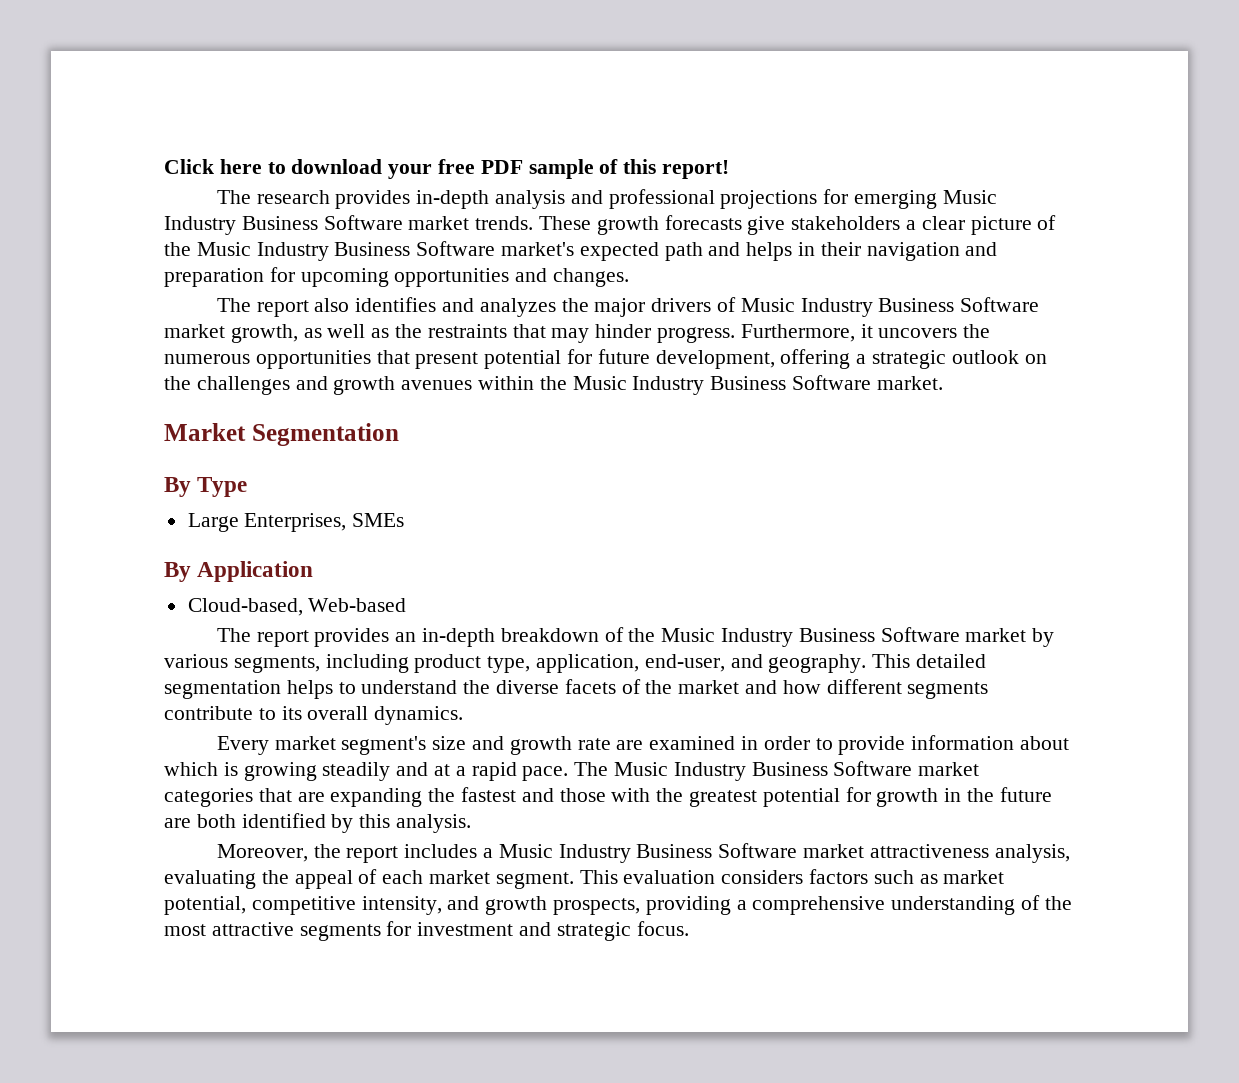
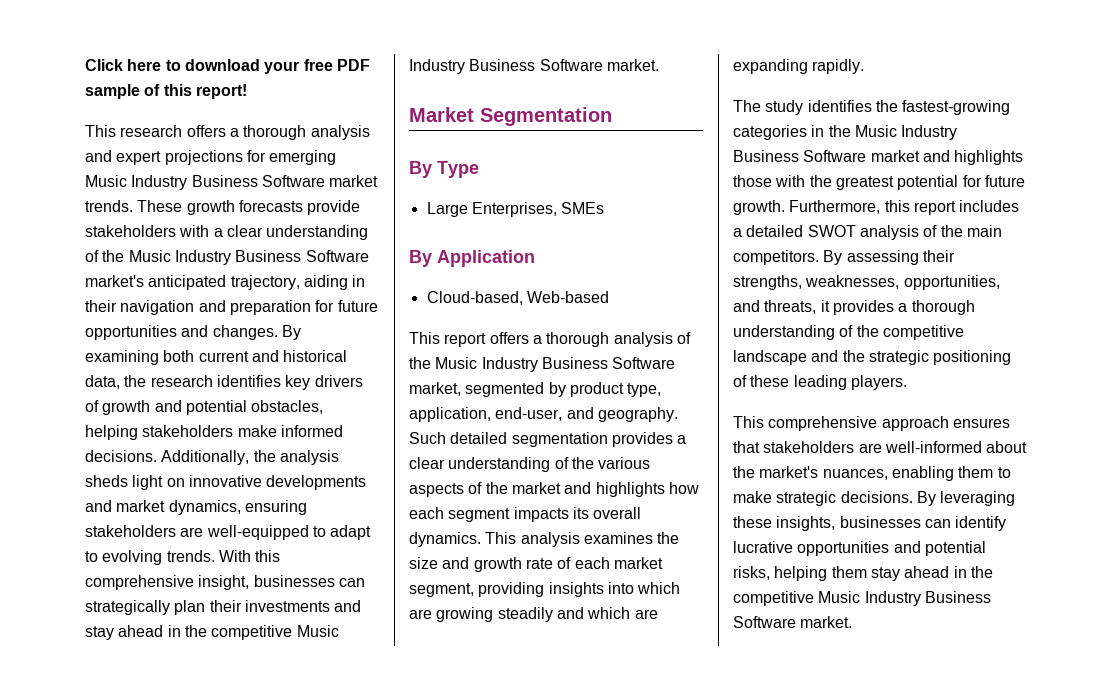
- The research provides in-depth analysis and professional projections for emerging Music Industry Business Software market trends.
+ This research offers a thorough analysis and expert projections for emerging Music Industry Business Software market trends.
- These growth forecasts give stakeholders a clear picture of the Music Industry Business Software market's expected path and helps in their navigation and preparation for upcoming opportunities and changes.
- The report also identifies and analyzes the major drivers of Music Industry Business Software market growth, as well as the restraints that may hinder progress. Furthermore, it uncovers the numerous opportunities that present potential for future development, offering a strategic outlook on the challenges and growth avenues within the Music Industry Business Software market.
+ These growth forecasts provide stakeholders with a clear understanding of the Music Industry Business Software market's anticipated trajectory, aiding in their navigation and preparation for future opportunities and changes. By examining both current and historical data, the research identifies key drivers of growth and potential obstacles, helping stakeholders make informed decisions. Additionally, the analysis sheds light on innovative developments and market dynamics, ensuring stakeholders are well-equipped to adapt to evolving trends. With this comprehensive insight, businesses can strategically plan their investments and stay ahead in the competitive Music Industry Business Software market.
- The report provides an in-depth breakdown of the Music Industry Business Software market by various segments, including product type, application, end-user, and geography.
+ This report offers a thorough analysis of the Music Industry Business Software market, segmented by product type, application, end-user, and geography.
- This detailed segmentation helps to understand the diverse facets of the market and how different segments contribute to its overall dynamics.
- Every market segment's size and growth rate are examined in order to provide information about which is growing steadily and at a rapid pace. The Music Industry Business Software market categories that are expanding the fastest and those with the greatest potential for growth in the future are both identified by this analysis.
- Moreover, the report includes a Music Industry Business Software market attractiveness analysis, evaluating the appeal of each market segment. This evaluation considers factors such as market potential, competitive intensity, and growth prospects, providing a comprehensive understanding of the most attractive segments for investment and strategic focus.
+ Such detailed segmentation provides a clear understanding of the various aspects of the market and highlights how each segment impacts its overall dynamics. This analysis examines the size and growth rate of each market segment, providing insights into which are growing steadily and which are expanding rapidly.
+ The study identifies the fastest-growing categories in the Music Industry Business Software market and highlights those with the greatest potential for future growth. Furthermore, this report includes a detailed SWOT analysis of the main competitors. By assessing their strengths, weaknesses, opportunities, and threats, it provides a thorough understanding of the competitive landscape and the strategic positioning of these leading players.
+ This comprehensive approach ensures that stakeholders are well-informed about the market's nuances, enabling them to make strategic decisions. By leveraging these insights, businesses can identify lucrative opportunities and potential risks, helping them stay ahead in the competitive Music Industry Business Software market.

